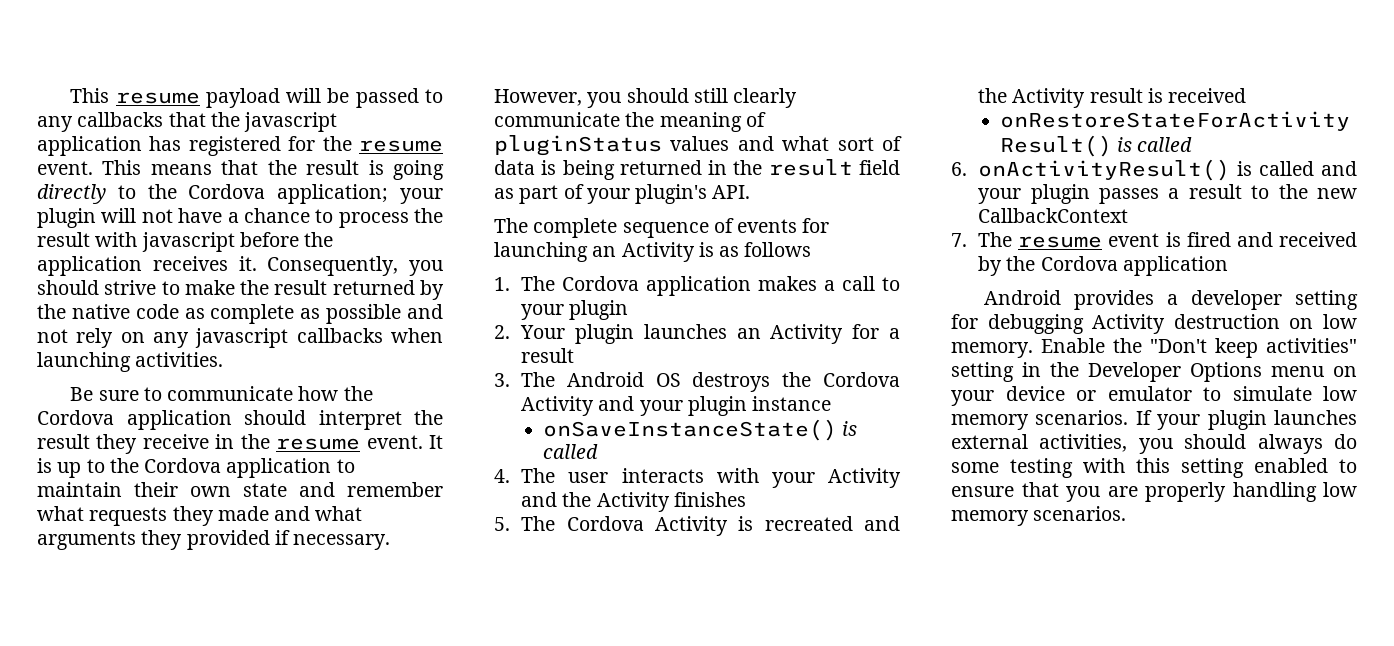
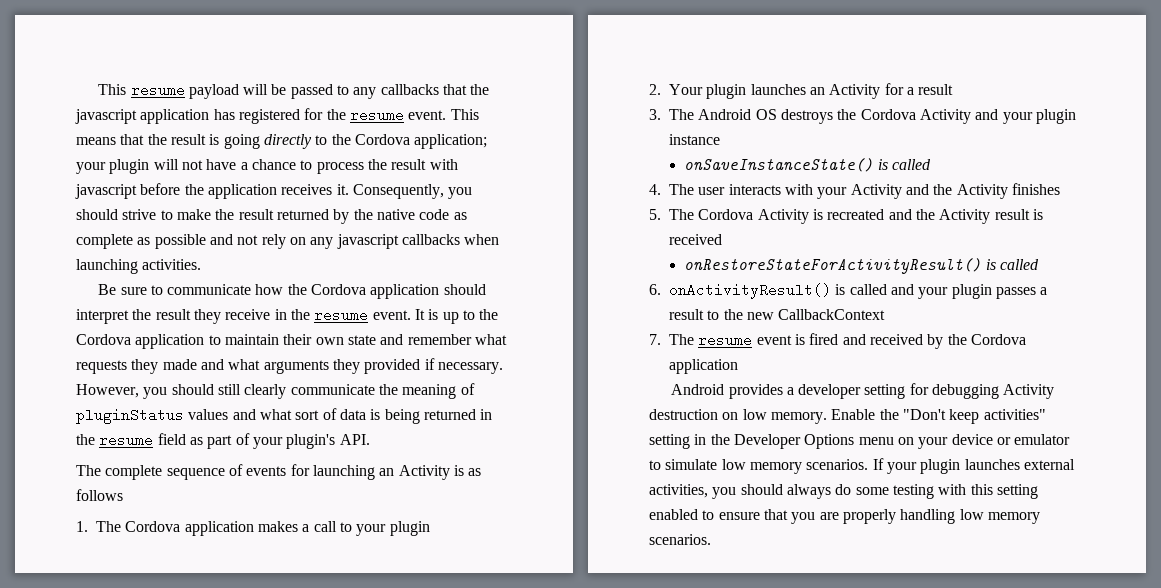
- However, you should still clearly communicate the meaning of pluginStatus values and what sort of data is being returned in the result field as part of your plugin's API.
+ However, you should still clearly communicate the meaning of pluginStatus values and what sort of data is being returned in the resume field as part of your plugin's API.

